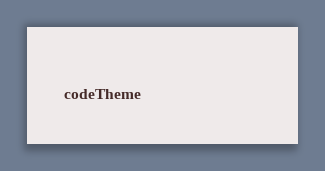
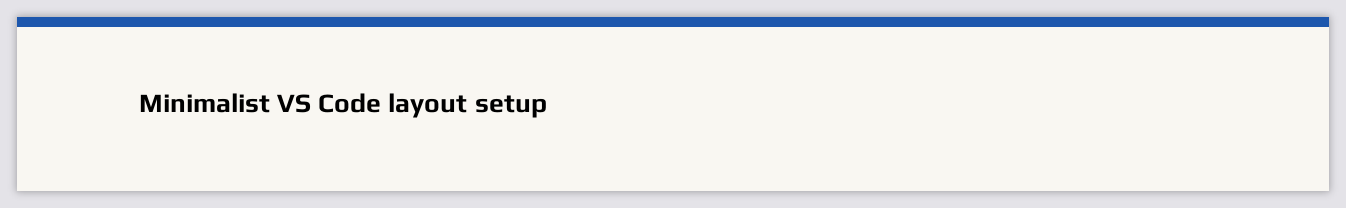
- codeTheme
+ Minimalist VS Code layout setup

